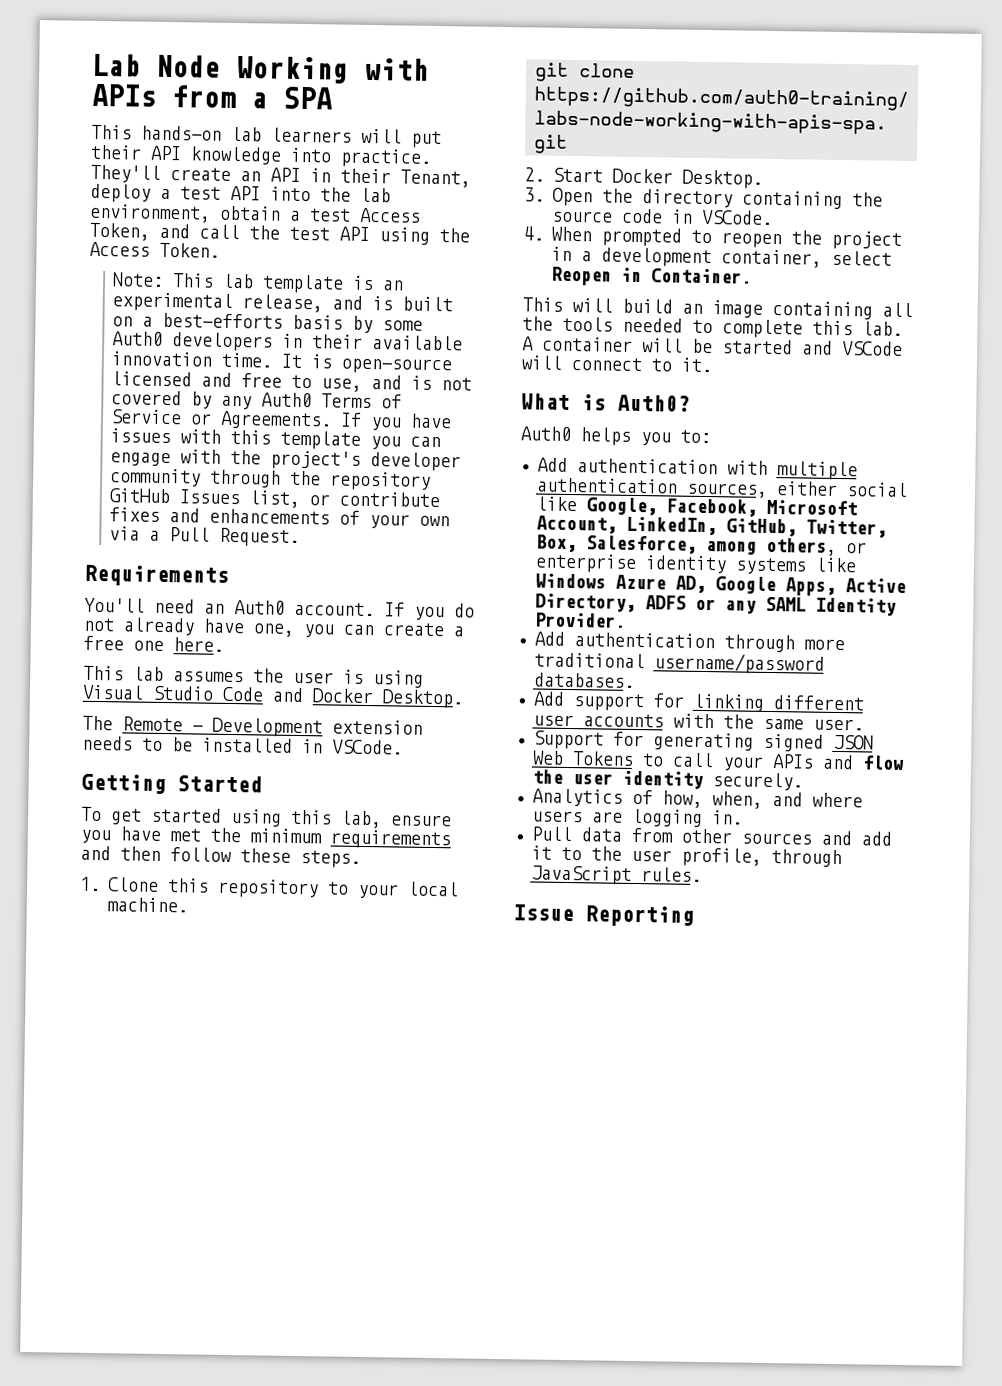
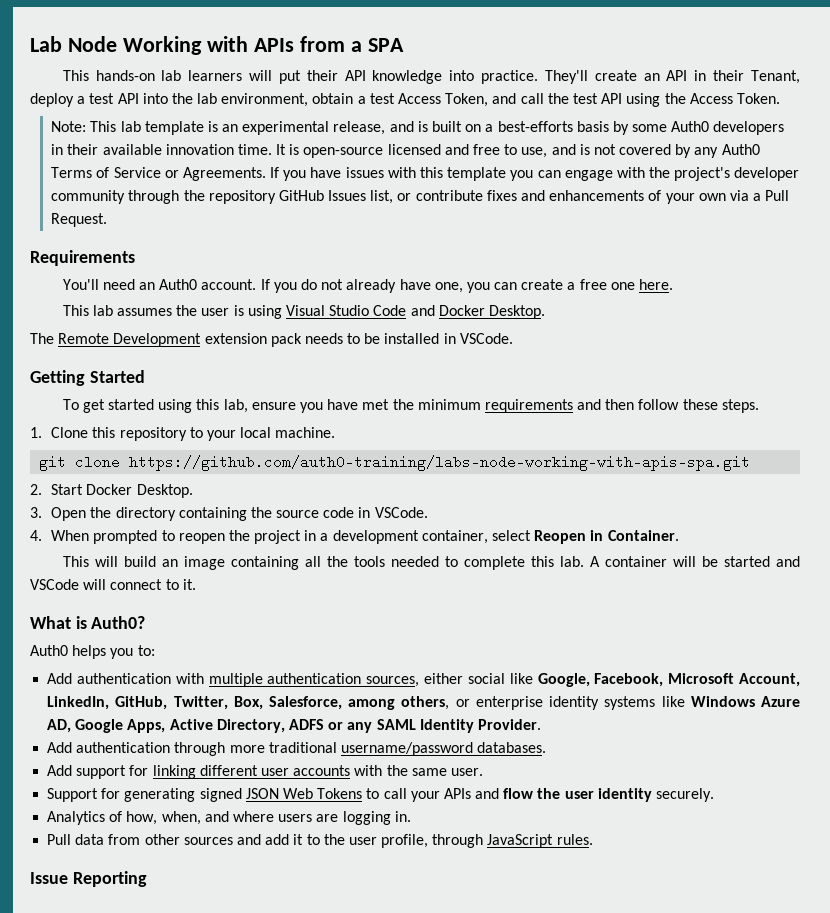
- The Remote - Development extension needs to be installed in VSCode.
+ The Remote Development extension pack needs to be installed in VSCode.

